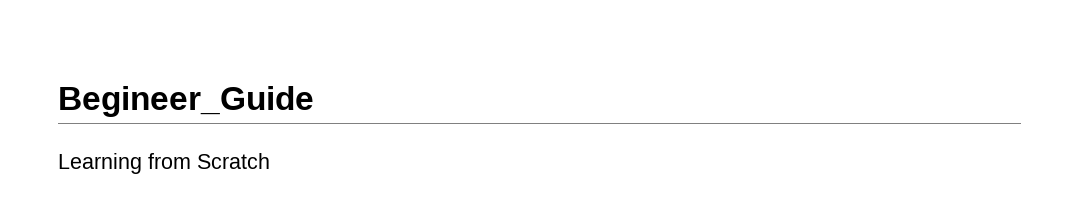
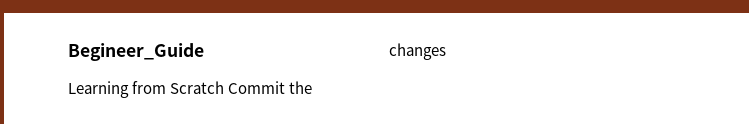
- Learning from Scratch
+ Learning from Scratch Commit the changes

